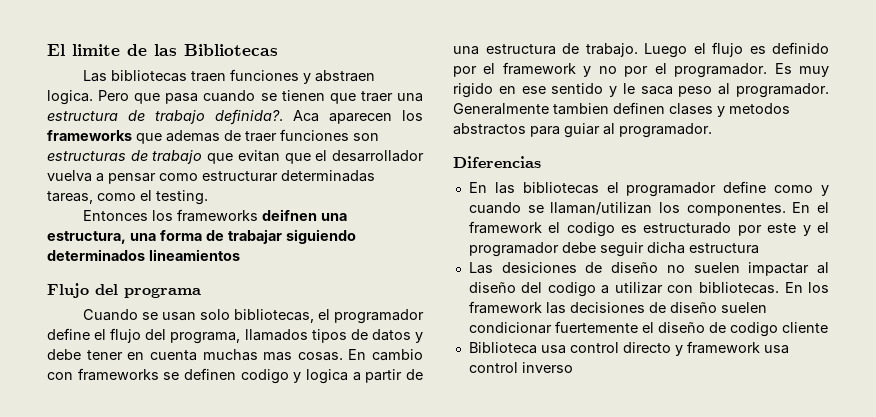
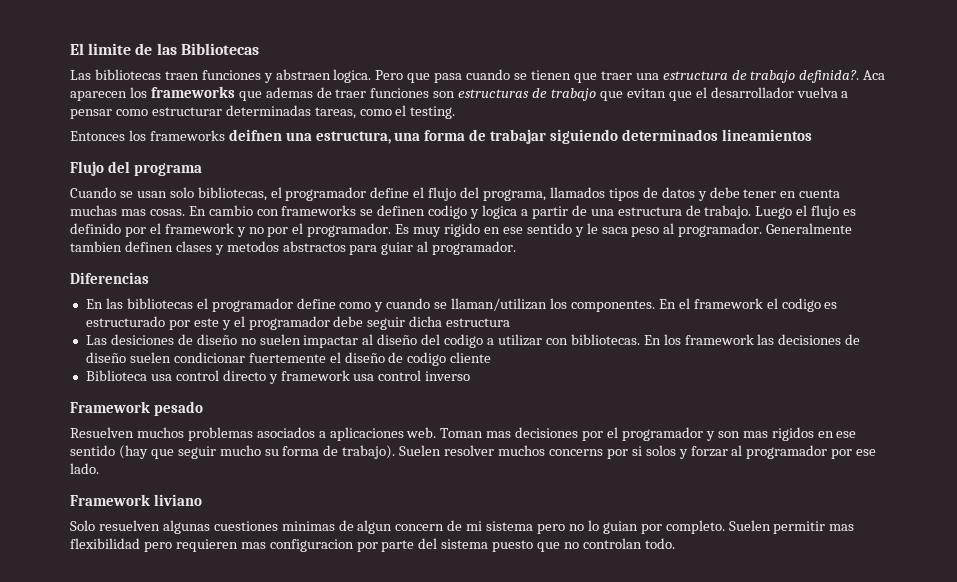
+ Framework pesado
+ Resuelven muchos problemas asociados a aplicaciones web. Toman mas decisiones por el programador y son mas rigidos en ese sentido (hay que seguir mucho su forma de trabajo). Suelen resolver muchos concerns por si solos y forzar al programador por ese lado.
+ Framework liviano
+ Solo resuelven algunas cuestiones minimas de algun concern de mi sistema pero no lo guian por completo. Suelen permitir mas flexibilidad pero requieren mas configuracion por parte del sistema puesto que no controlan todo.

